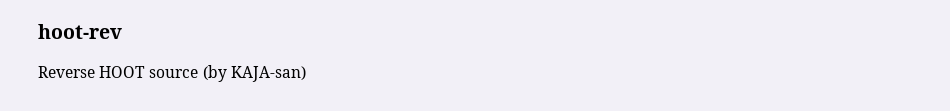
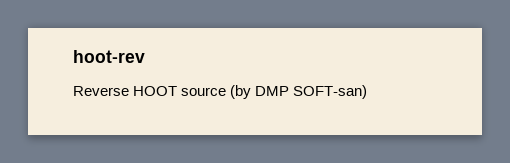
- Reverse HOOT source (by KAJA-san)
+ Reverse HOOT source (by DMP SOFT-san)

